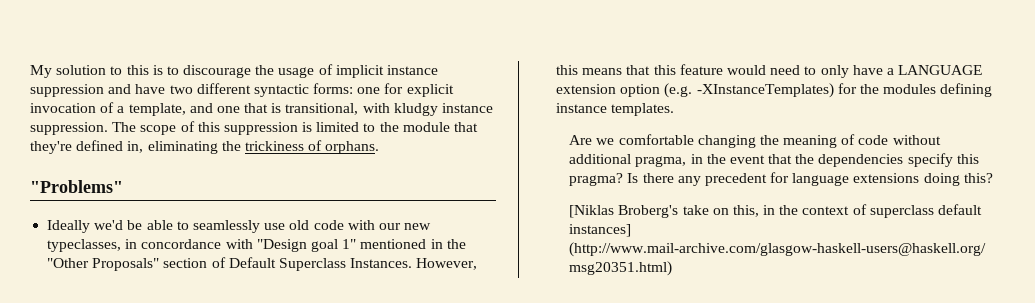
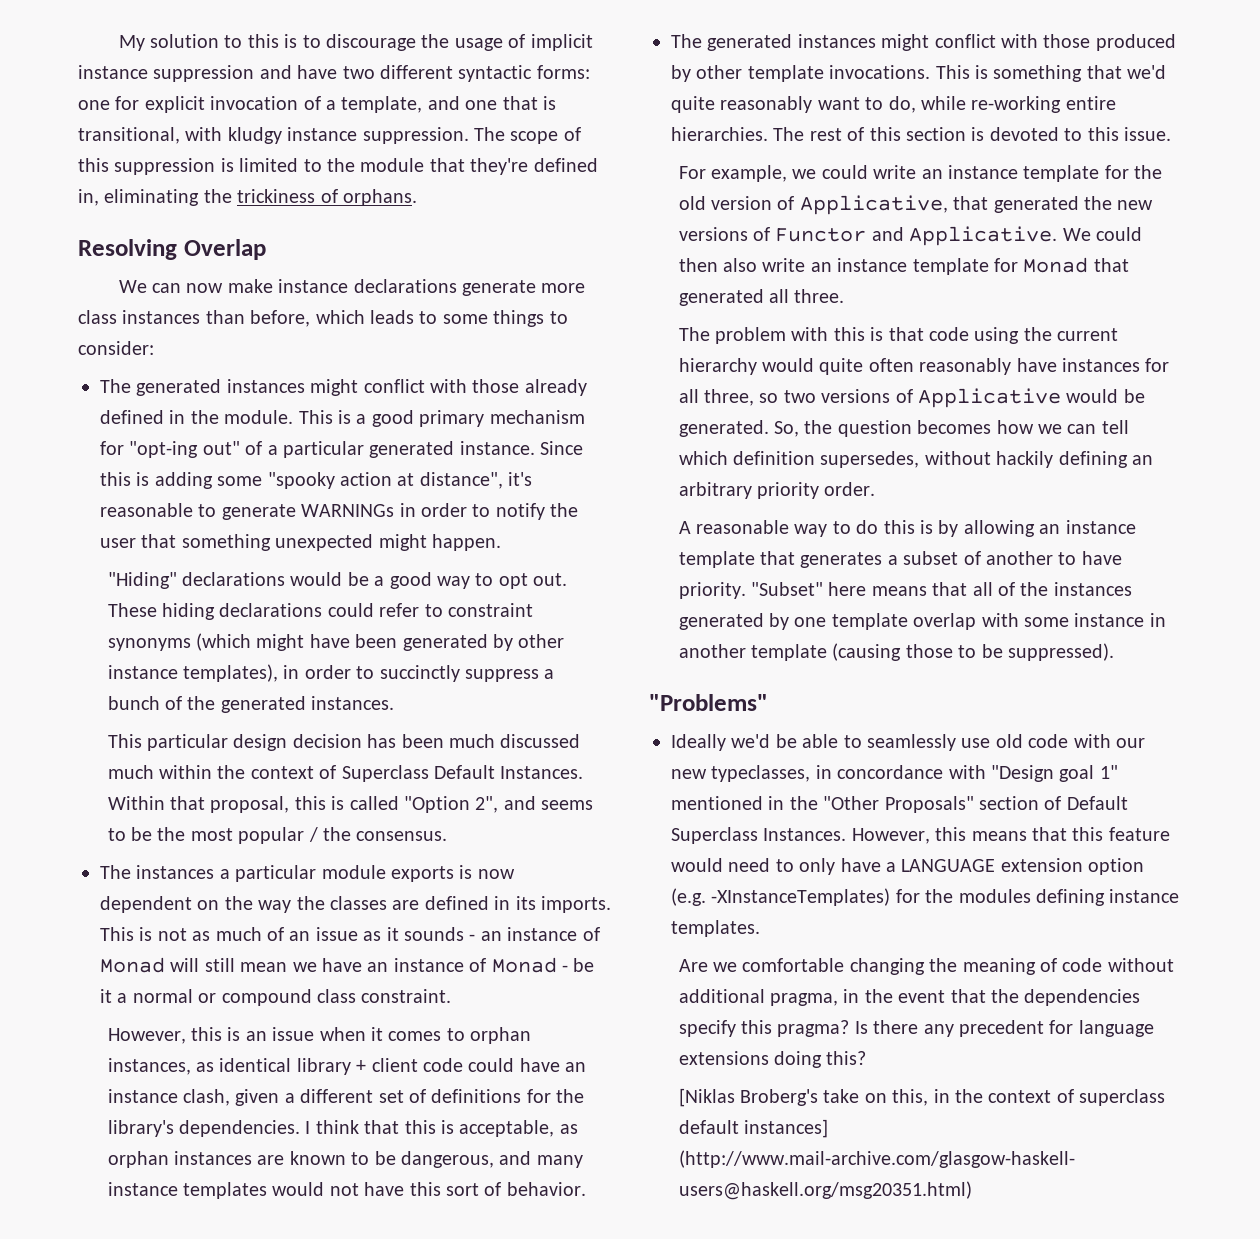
+ Resolving Overlap
+ We can now make instance declarations generate more class instances than before, which leads to some things to consider:
+ The generated instances might conflict with those already defined in the module. This is a good primary mechanism for "opt-ing out" of a particular generated instance. Since this is adding some "spooky action at distance", it's reasonable to generate WARNINGs in order to notify the user that something unexpected might happen.
+ "Hiding" declarations would be a good way to opt out. These hiding declarations could refer to constraint synonyms (which might have been generated by other instance templates), in order to succinctly suppress a bunch of the generated instances.
+ This particular design decision has been much discussed much within the context of Superclass Default Instances. Within that proposal, this is called "Option 2", and seems to be the most popular / the consensus.
+ The instances a particular module exports is now dependent on the way the classes are defined in its imports. This is not as much of an issue as it sounds - an instance of Monad will still mean we have an instance of Monad - be it a normal or compound class constraint.
+ However, this is an issue when it comes to orphan instances, as identical library + client code could have an instance clash, given a different set of definitions for the library's dependencies. I think that this is acceptable, as orphan instances are known to be dangerous, and many instance templates would not have this sort of behavior.
+ The generated instances might conflict with those produced by other template invocations. This is something that we'd quite reasonably want to do, while re-working entire hierarchies. The rest of this section is devoted to this issue.
+ For example, we could write an instance template for the old version of Applicative, that generated the new versions of Functor and Applicative. We could then also write an instance template for Monad that generated all three.
+ The problem with this is that code using the current hierarchy would quite often reasonably have instances for all three, so two versions of Applicative would be generated. So, the question becomes how we can tell which definition supersedes, without hackily defining an arbitrary priority order.
+ A reasonable way to do this is by allowing an instance template that generates a subset of another to have priority. "Subset" here means that all of the instances generated by one template overlap with some instance in another template (causing those to be suppressed).

